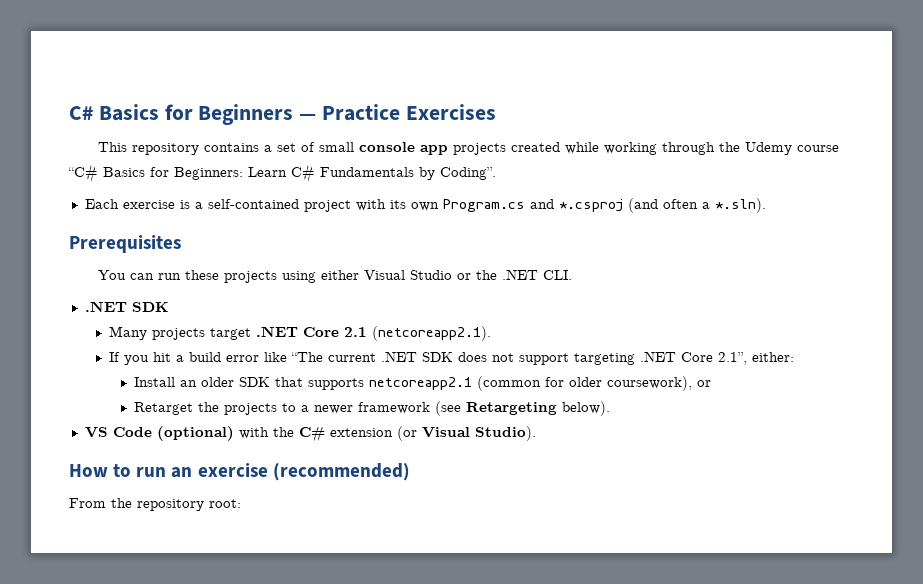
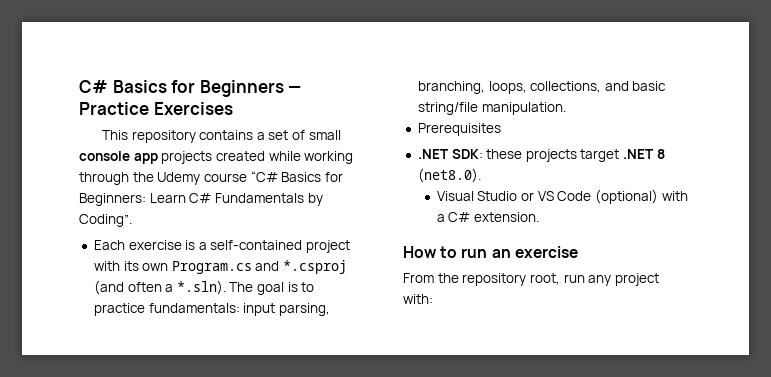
- Each exercise is a self-contained project with its own Program.cs and *.csproj (and often a *.sln).
+ Each exercise is a self-contained project with its own Program.cs and *.csproj (and often a *.sln). The goal is to practice fundamentals: input parsing, branching, loops, collections, and basic string/file manipulation.
  Prerequisites
- You can run these projects using either Visual Studio or the .NET CLI.
- .NET SDK
- Many projects target .NET Core 2.1 (netcoreapp2.1).
- If you hit a build error like “The current .NET SDK does not support targeting .NET Core 2.1”, either:
- Install an older SDK that supports netcoreapp2.1 (common for older coursework), or
- Retarget the projects to a newer framework (see Retargeting below).
- VS Code (optional) with the C# extension (or Visual Studio).
+ .NET SDK: these projects target .NET 8 (net8.0).
+ Visual Studio or VS Code (optional) with a C# extension.
- How to run an exercise (recommended)
+ How to run an exercise
- From the repository root:
+ From the repository root, run any project with:

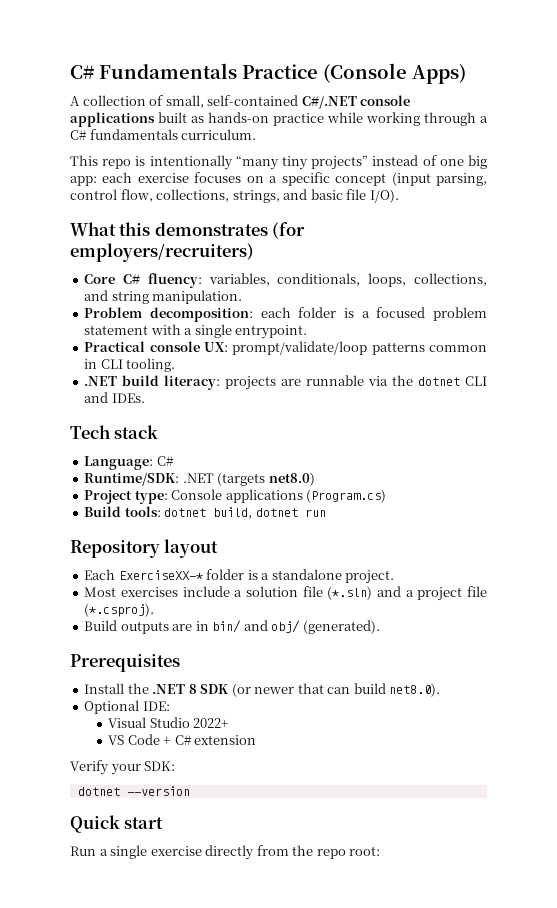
- C# Basics for Beginners — Practice Exercises
- This repository contains a set of small console app projects created while working through the Udemy course “C# Basics for Beginners: Learn C# Fundamentals by Coding”.
- Each exercise is a self-contained project with its own Program.cs and *.csproj (and often a *.sln). The goal is to practice fundamentals: input parsing, branching, loops, collections, and basic string/file manipulation.
+ C# Fundamentals Practice (Console Apps)
+ A collection of small, self-contained C#/.NET console applications built as hands-on practice while working through a C# fundamentals curriculum.
+ This repo is intentionally “many tiny projects” instead of one big app: each exercise focuses on a specific concept (input parsing, control flow, collections, strings, and basic file I/O).
+ What this demonstrates (for employers/recruiters)
+ Core C# fluency: variables, conditionals, loops, collections, and string manipulation.
+ Problem decomposition: each folder is a focused problem statement with a single entrypoint.
+ Practical console UX: prompt/validate/loop patterns common in CLI tooling.
+ .NET build literacy: projects are runnable via the dotnet CLI and IDEs.
+ Tech stack
+ Language: C#
+ Runtime/SDK: .NET (targets net8.0)
+ Project type: Console applications (Program.cs)
+ Build tools: dotnet build, dotnet run
+ Repository layout
+ Each ExerciseXX-* folder is a standalone project.
+ Most exercises include a solution file (*.sln) and a project file (*.csproj).
+ Build outputs are in bin/ and obj/ (generated).
  Prerequisites
- .NET SDK: these projects target .NET 8 (net8.0).
+ Install the .NET 8 SDK (or newer that can build net8.0).
+ Optional IDE:
- Visual Studio or VS Code (optional) with a C# extension.
- How to run an exercise
- From the repository root, run any project with:
+ Visual Studio 2022+
+ VS Code + C# extension
+ Verify your SDK:
+ dotnet --version
+ Quick start
+ Run a single exercise directly from the repo root:

